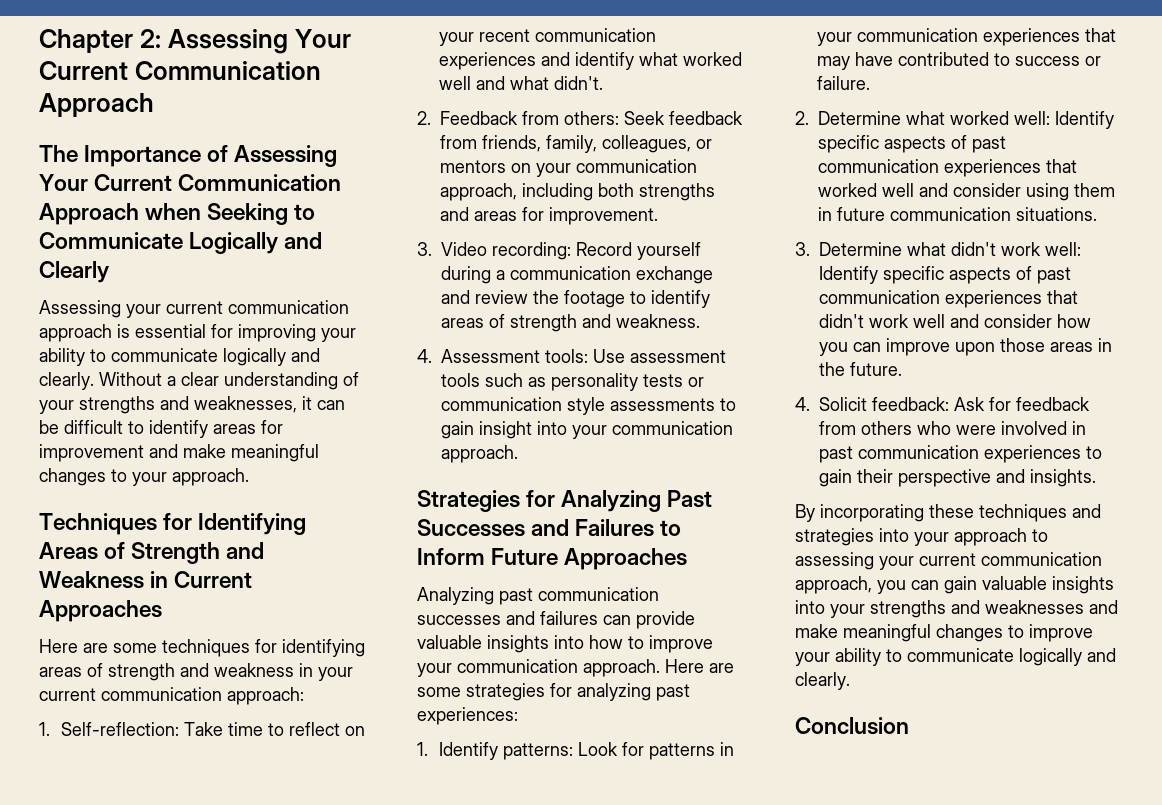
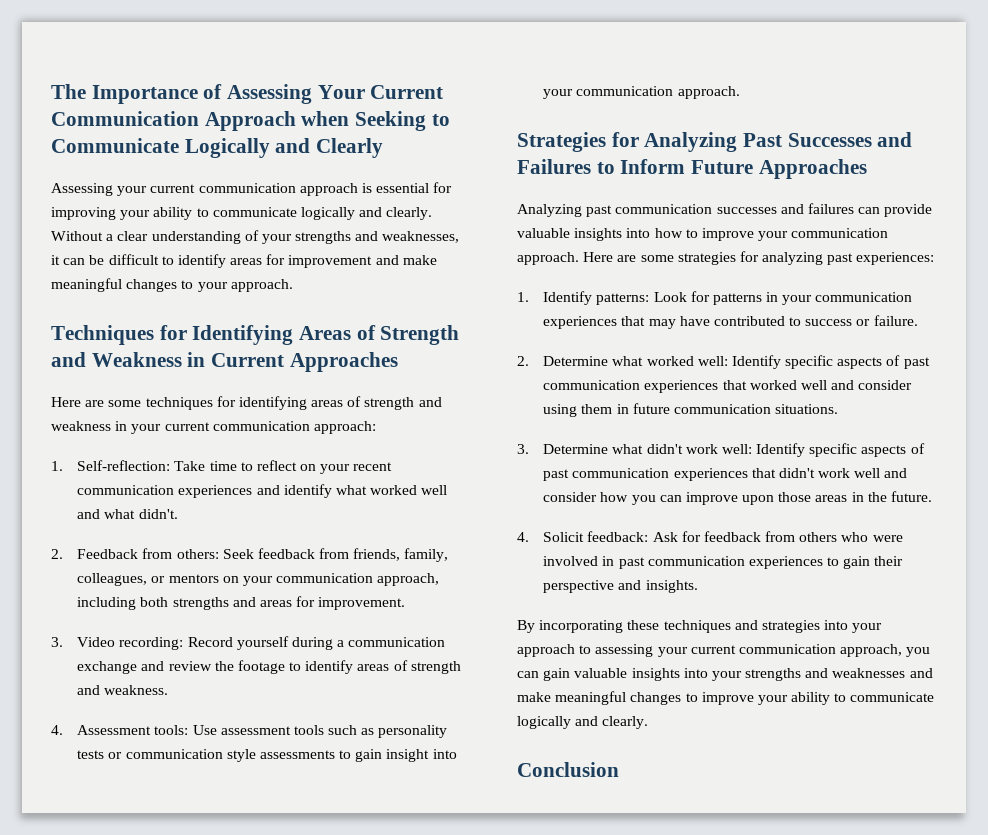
- Chapter 2: Assessing Your Current Communication Approach

